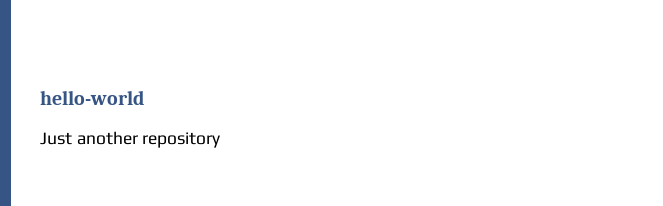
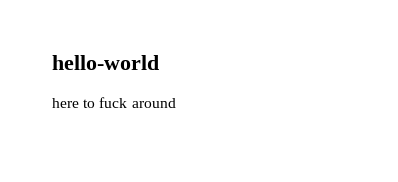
- Just another repository
+ here to fuck around

